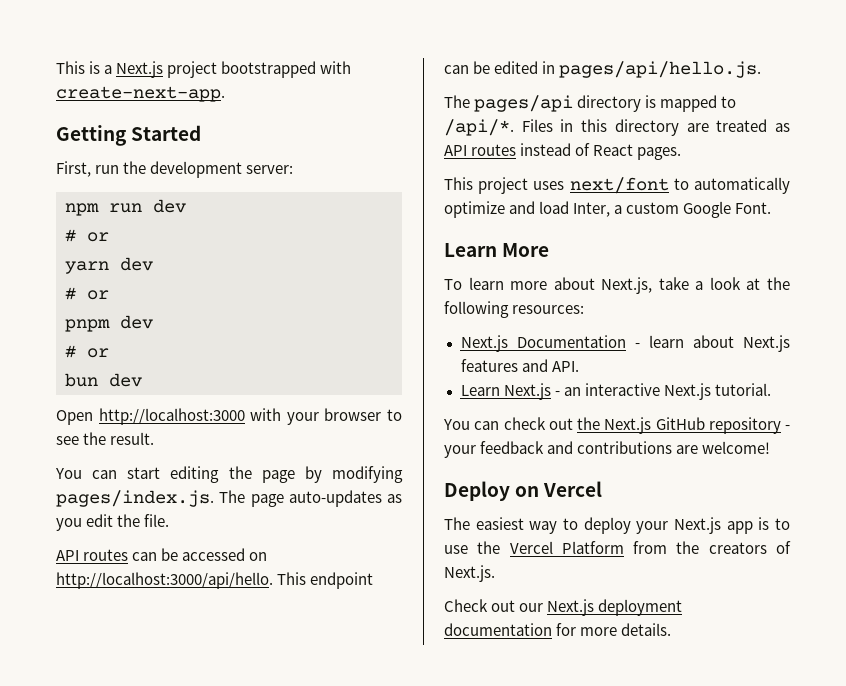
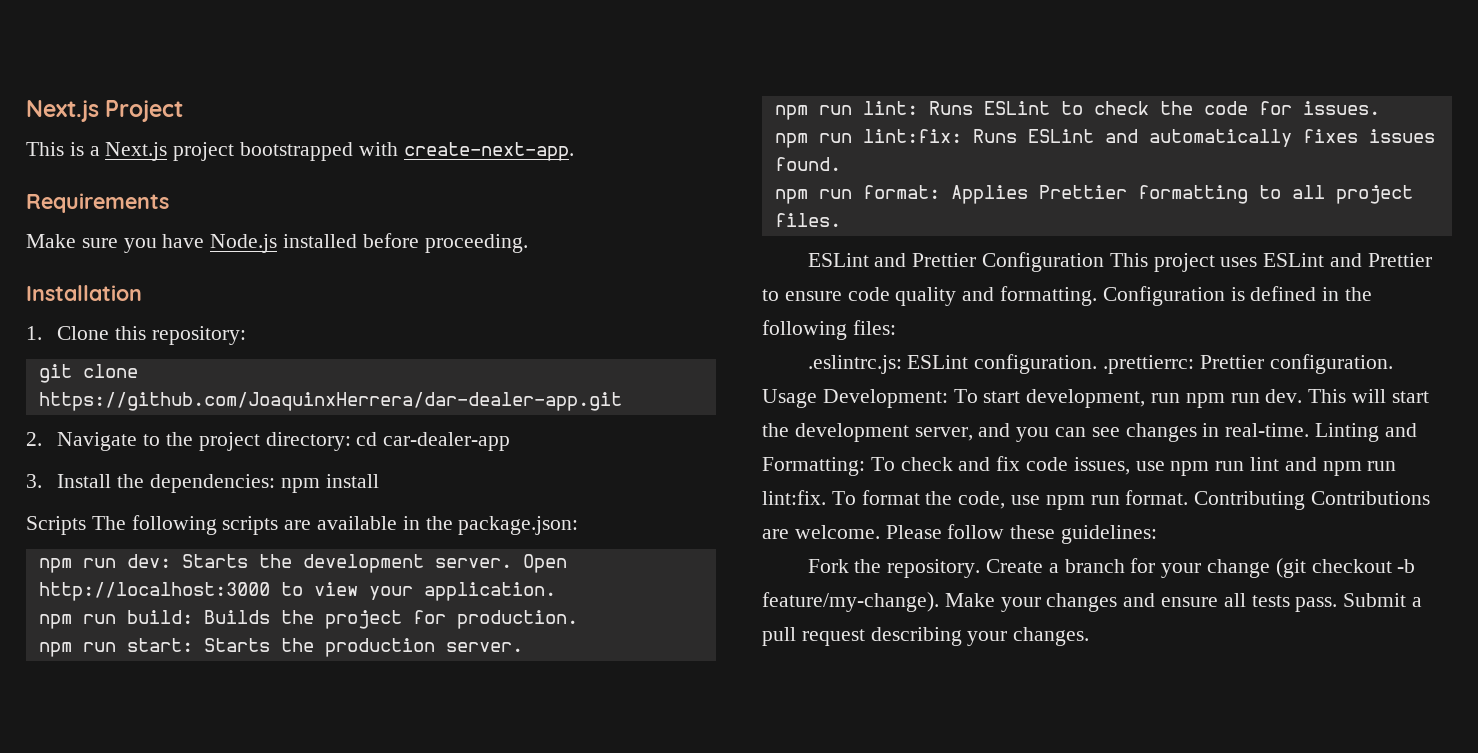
+ Next.js Project
- Getting Started
- First, run the development server:
- npm run dev
- # or
- yarn dev
- # or
- pnpm dev
- # or
- bun dev
- Open http://localhost:3000 with your browser to see the result.
- You can start editing the page by modifying pages/index.js. The page auto-updates as you edit the file.
- API routes can be accessed on http://localhost:3000/api/hello. This endpoint can be edited in pages/api/hello.js.
- The pages/api directory is mapped to /api/*. Files in this directory are treated as API routes instead of React pages.
- This project uses next/font to automatically optimize and load Inter, a custom Google Font.
- Learn More
- To learn more about Next.js, take a look at the following resources:
- Next.js Documentation - learn about Next.js features and API.
- Learn Next.js - an interactive Next.js tutorial.
- You can check out the Next.js GitHub repository - your feedback and contributions are welcome!
- Deploy on Vercel
- The easiest way to deploy your Next.js app is to use the Vercel Platform from the creators of Next.js.
- Check out our Next.js deployment documentation for more details.
+ Requirements
+ Make sure you have Node.js installed before proceeding.
+ Installation
+ 1. Clone this repository:
+ git clone https://github.com/JoaquinxHerrera/dar-dealer-app.git
+ 2. Navigate to the project directory: cd car-dealer-app
+ 3. Install the dependencies: npm install
+ Scripts The following scripts are available in the package.json:
+ npm run dev: Starts the development server. Open http://localhost:3000 to view your application.
+ npm run build: Builds the project for production.
+ npm run start: Starts the production server.
+ npm run lint: Runs ESLint to check the code for issues.
+ npm run lint:fix: Runs ESLint and automatically fixes issues found.
+ npm run format: Applies Prettier formatting to all project files.
+ ESLint and Prettier Configuration This project uses ESLint and Prettier to ensure code quality and formatting. Configuration is defined in the following files:
+ .eslintrc.js: ESLint configuration. .prettierrc: Prettier configuration. Usage Development: To start development, run npm run dev. This will start the development server, and you can see changes in real-time. Linting and Formatting: To check and fix code issues, use npm run lint and npm run lint:fix. To format the code, use npm run format. Contributing Contributions are welcome. Please follow these guidelines:
+ Fork the repository. Create a branch for your change (git checkout -b feature/my-change). Make your changes and ensure all tests pass. Submit a pull request describing your changes.

